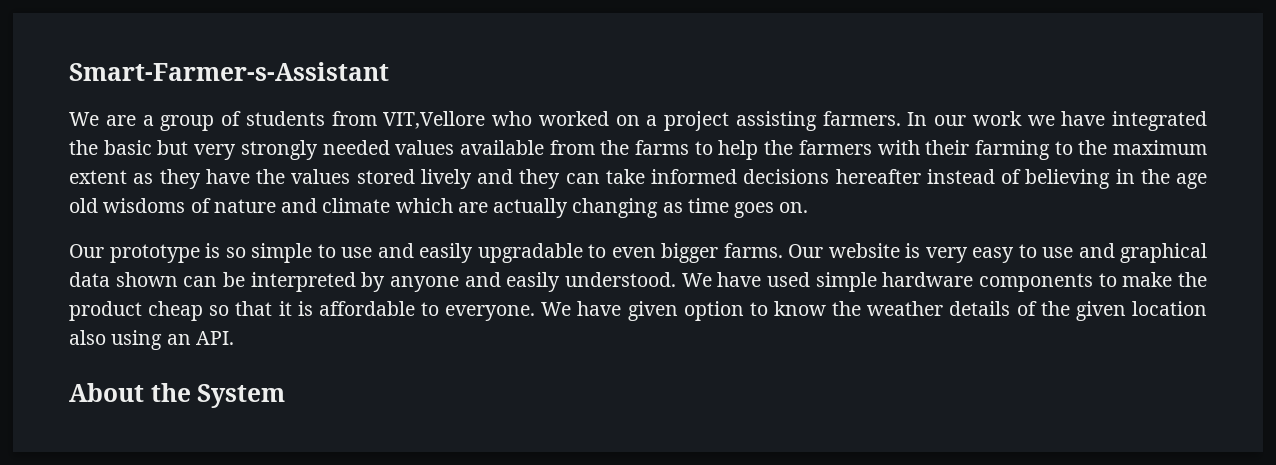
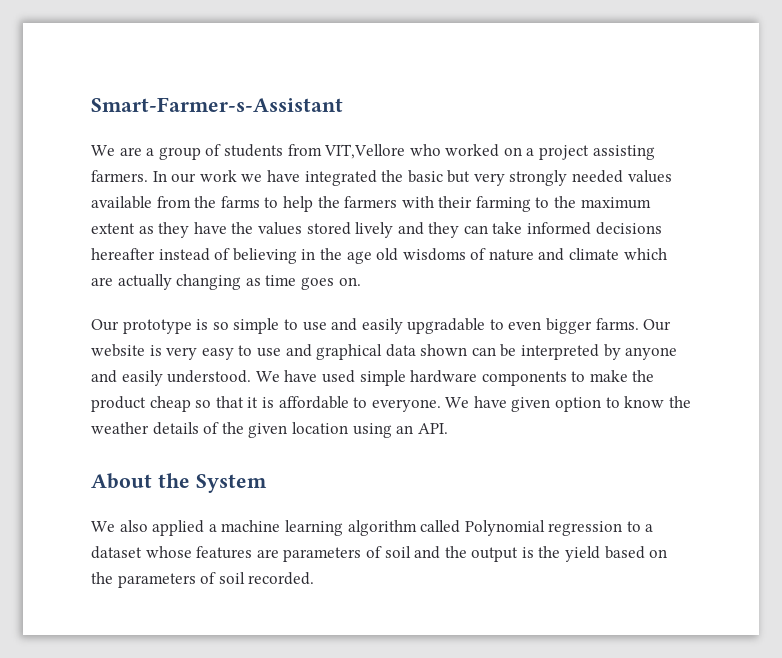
- We have given option to know the weather details of the given location also using an API.
+ We have given option to know the weather details of the given location using an API.
+ We also applied a machine learning algorithm called Polynomial regression to a dataset whose features are parameters of soil and the output is the yield based on the parameters of soil recorded.

